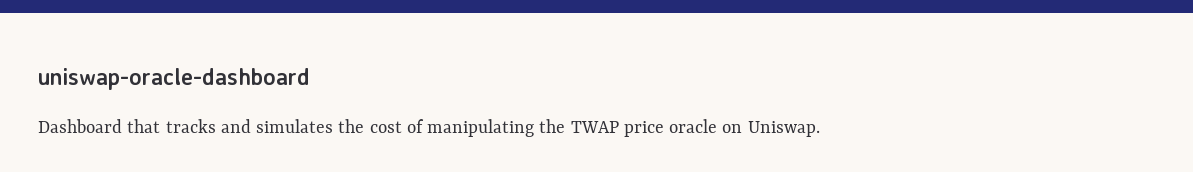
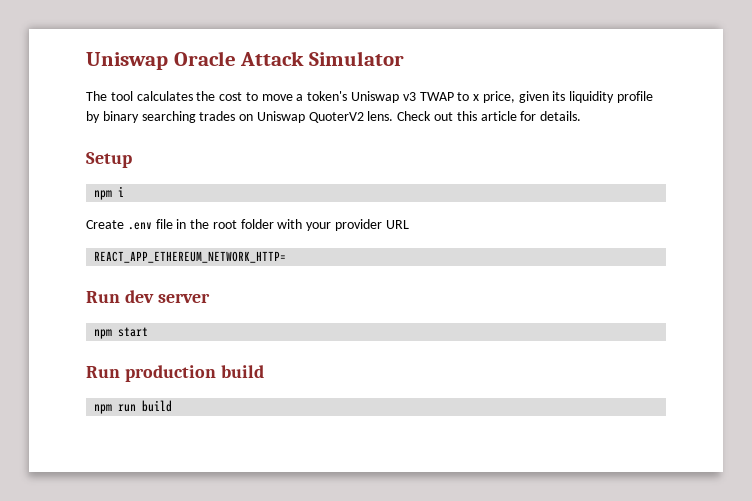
- uniswap-oracle-dashboard
- Dashboard that tracks and simulates the cost of manipulating the TWAP price oracle on Uniswap.
+ Uniswap Oracle Attack Simulator
+ The tool calculates the cost to move a token's Uniswap v3 TWAP to x price, given its liquidity profile by binary searching trades on Uniswap QuoterV2 lens. Check out this article for details.
+ Setup
+ npm i
+ Create .env file in the root folder with your provider URL
+ REACT_APP_ETHEREUM_NETWORK_HTTP=
+ Run dev server
+ npm start
+ Run production build
+ npm run build

